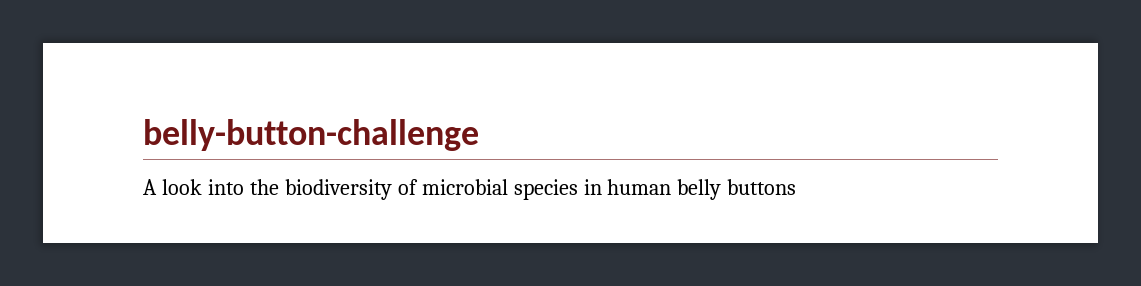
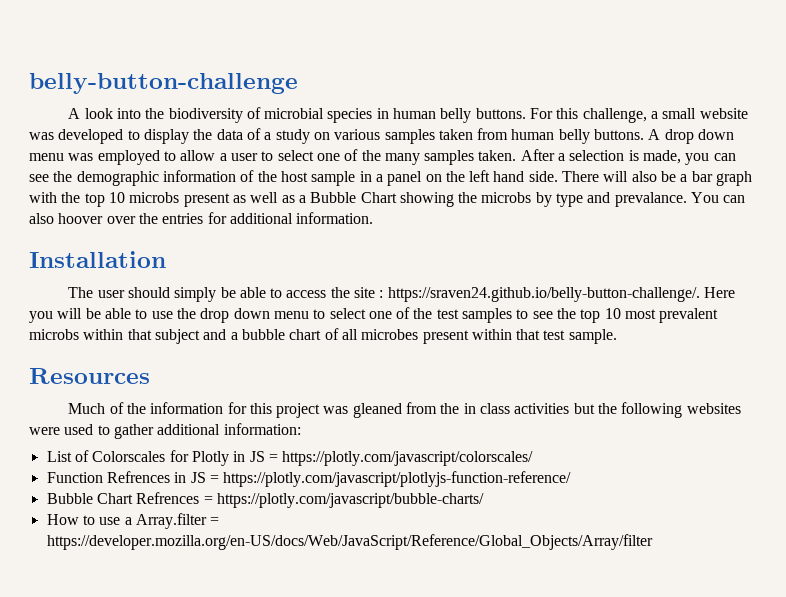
- A look into the biodiversity of microbial species in human belly buttons
+ A look into the biodiversity of microbial species in human belly buttons. For this challenge, a small website was developed to display the data of a study on various samples taken from human belly buttons. A drop down menu was employed to allow a user to select one of the many samples taken. After a selection is made, you can see the demographic information of the host sample in a panel on the left hand side. There will also be a bar graph with the top 10 microbs present as well as a Bubble Chart showing the microbs by type and prevalance. You can also hoover over the entries for additional information.
+ Installation
+ The user should simply be able to access the site : https://sraven24.github.io/belly-button-challenge/. Here you will be able to use the drop down menu to select one of the test samples to see the top 10 most prevalent microbs within that subject and a bubble chart of all microbes present within that test sample.
+ Resources
+ Much of the information for this project was gleaned from the in class activities but the following websites were used to gather additional information:
+ List of Colorscales for Plotly in JS = https://plotly.com/javascript/colorscales/
+ Function Refrences in JS = https://plotly.com/javascript/plotlyjs-function-reference/
+ Bubble Chart Refrences = https://plotly.com/javascript/bubble-charts/
+ How to use a Array.filter = https://developer.mozilla.org/en-US/docs/Web/JavaScript/Reference/Global_Objects/Array/filter

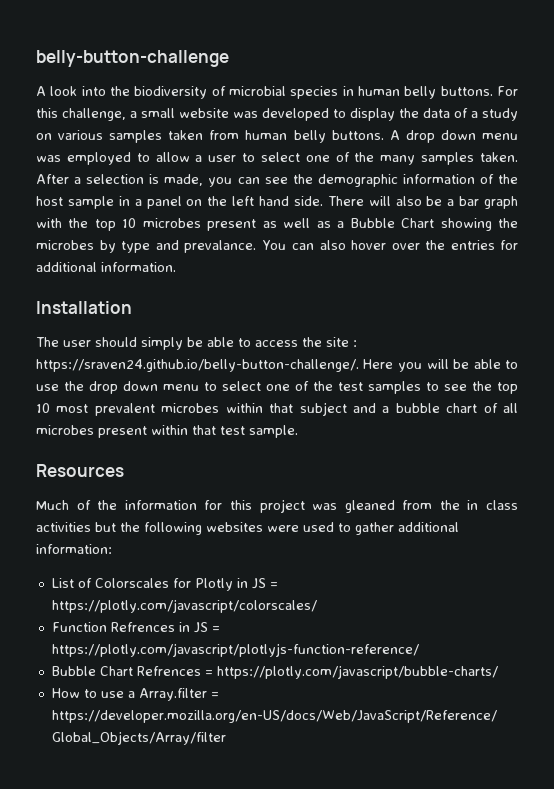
- There will also be a bar graph with the top 10 microbs present as well as a Bubble Chart showing the microbs by type and prevalance.
+ There will also be a bar graph with the top 10 microbes present as well as a Bubble Chart showing the microbes by type and prevalance.
- You can also hoover over the entries for additional information.
+ You can also hover over the entries for additional information.
- The user should simply be able to access the site : https://sraven24.github.io/belly-button-challenge/. Here you will be able to use the drop down menu to select one of the test samples to see the top 10 most prevalent microbs within that subject and a bubble chart of all microbes present within that test sample.
+ The user should simply be able to access the site : https://sraven24.github.io/belly-button-challenge/. Here you will be able to use the drop down menu to select one of the test samples to see the top 10 most prevalent microbes within that subject and a bubble chart of all microbes present within that test sample.

